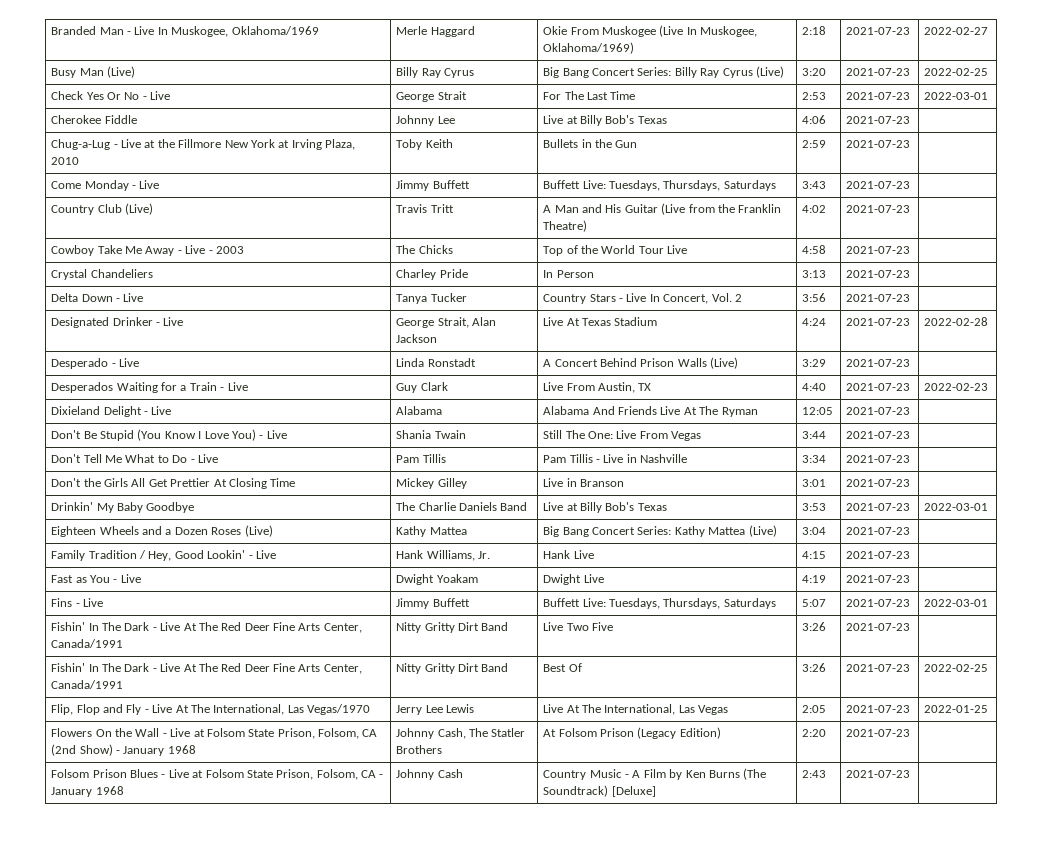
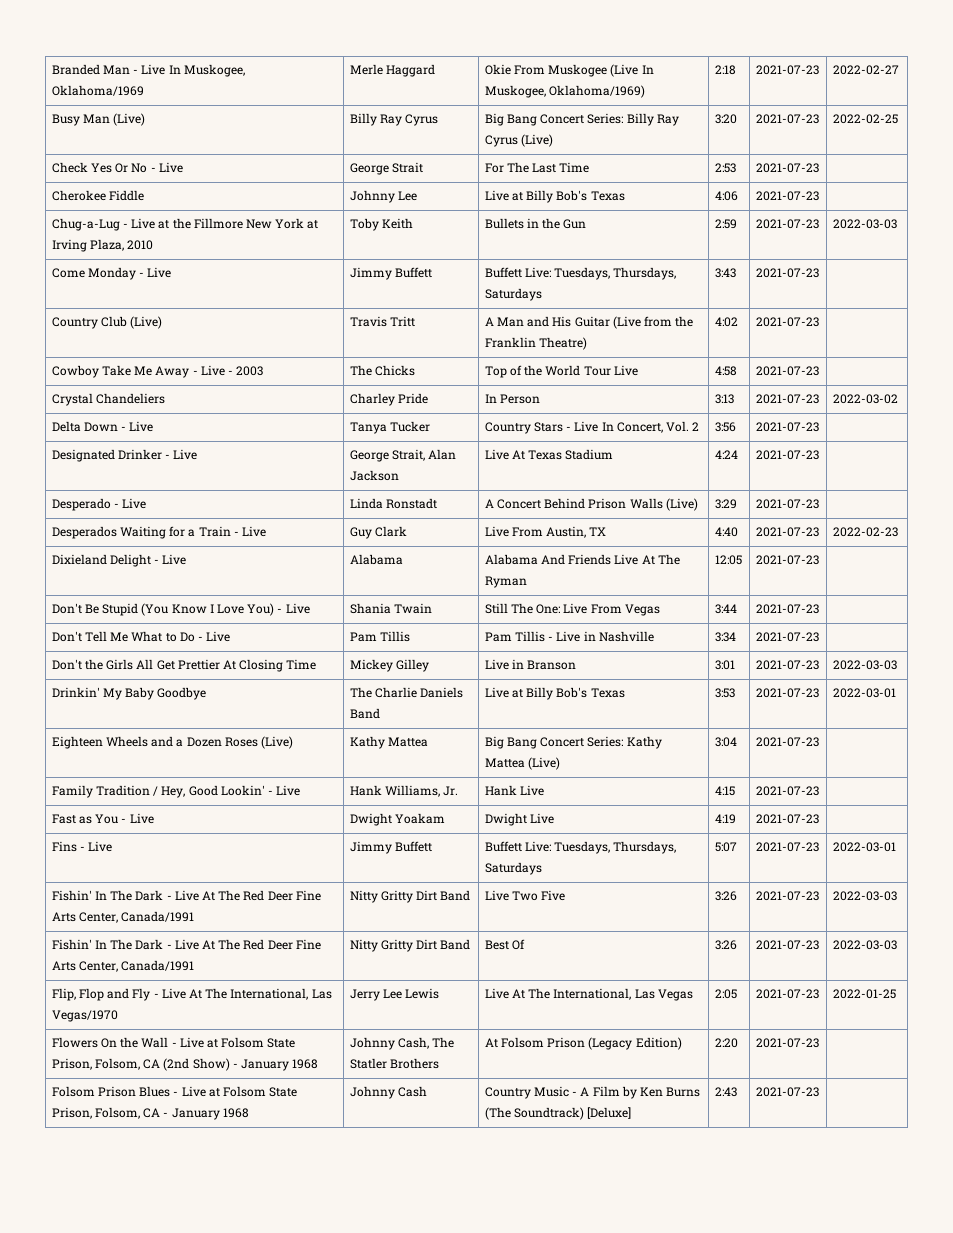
- Check Yes Or No - Live | George Strait | For The Last Time | 2:53 | 2021-07-23 | 2022-03-01
+ Check Yes Or No - Live | George Strait | For The Last Time | 2:53 | 2021-07-23 |
- Chug-a-Lug - Live at the Fillmore New York at Irving Plaza, 2010 | Toby Keith | Bullets in the Gun | 2:59 | 2021-07-23 |
+ Chug-a-Lug - Live at the Fillmore New York at Irving Plaza, 2010 | Toby Keith | Bullets in the Gun | 2:59 | 2021-07-23 | 2022-03-03
- Crystal Chandeliers | Charley Pride | In Person | 3:13 | 2021-07-23 |
+ Crystal Chandeliers | Charley Pride | In Person | 3:13 | 2021-07-23 | 2022-03-02
- Designated Drinker - Live | George Strait, Alan Jackson | Live At Texas Stadium | 4:24 | 2021-07-23 | 2022-02-28
+ Designated Drinker - Live | George Strait, Alan Jackson | Live At Texas Stadium | 4:24 | 2021-07-23 |
- Don't the Girls All Get Prettier At Closing Time | Mickey Gilley | Live in Branson | 3:01 | 2021-07-23 |
+ Don't the Girls All Get Prettier At Closing Time | Mickey Gilley | Live in Branson | 3:01 | 2021-07-23 | 2022-03-03
- Fishin' In The Dark - Live At The Red Deer Fine Arts Center, Canada/1991 | Nitty Gritty Dirt Band | Live Two Five | 3:26 | 2021-07-23 |
+ Fishin' In The Dark - Live At The Red Deer Fine Arts Center, Canada/1991 | Nitty Gritty Dirt Band | Live Two Five | 3:26 | 2021-07-23 | 2022-03-03
- Fishin' In The Dark - Live At The Red Deer Fine Arts Center, Canada/1991 | Nitty Gritty Dirt Band | Best Of | 3:26 | 2021-07-23 | 2022-02-25
+ Fishin' In The Dark - Live At The Red Deer Fine Arts Center, Canada/1991 | Nitty Gritty Dirt Band | Best Of | 3:26 | 2021-07-23 | 2022-03-03

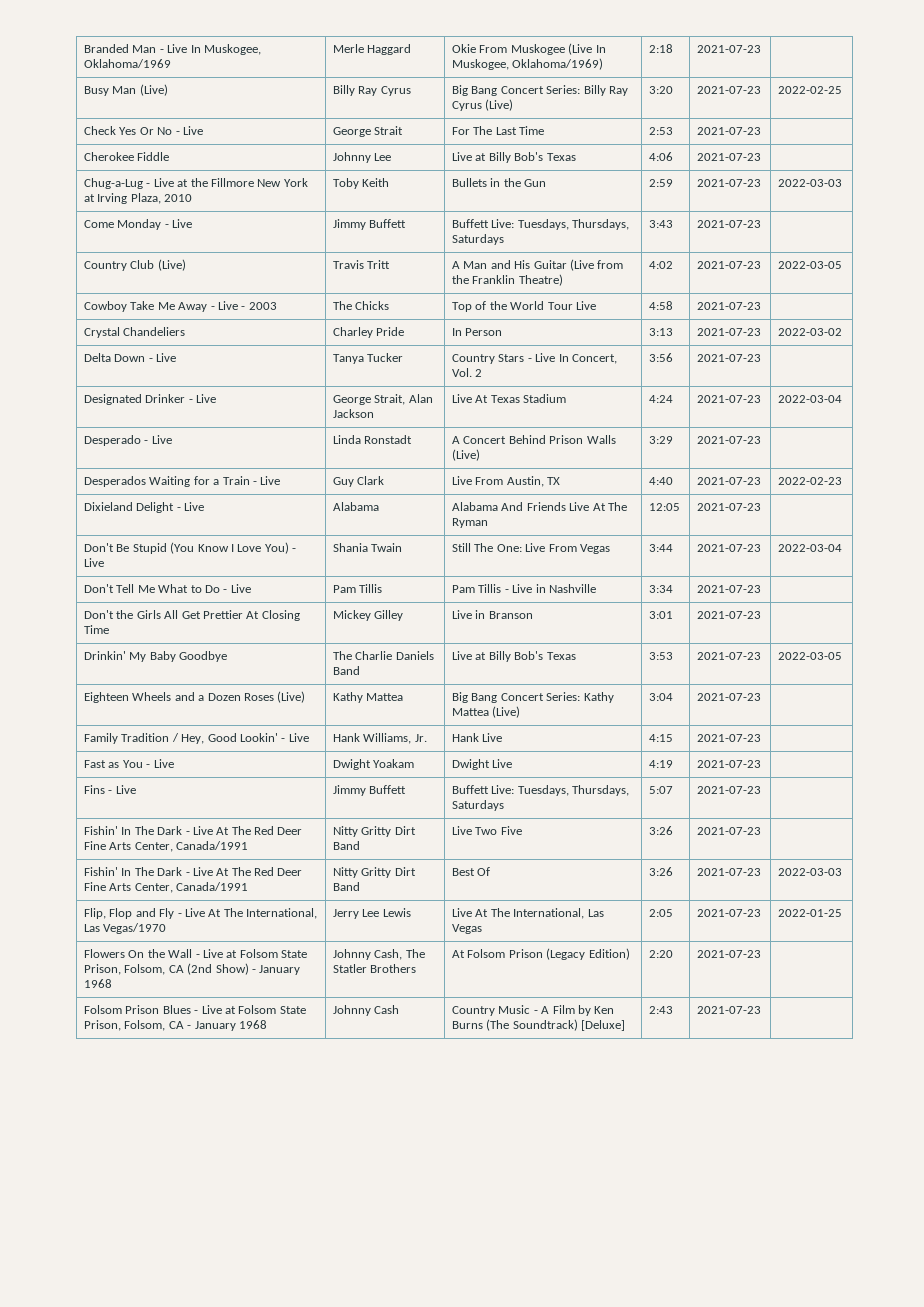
- Branded Man - Live In Muskogee, Oklahoma/1969 | Merle Haggard | Okie From Muskogee (Live In Muskogee, Oklahoma/1969) | 2:18 | 2021-07-23 | 2022-02-27
+ Branded Man - Live In Muskogee, Oklahoma/1969 | Merle Haggard | Okie From Muskogee (Live In Muskogee, Oklahoma/1969) | 2:18 | 2021-07-23 |
- Country Club (Live) | Travis Tritt | A Man and His Guitar (Live from the Franklin Theatre) | 4:02 | 2021-07-23 |
+ Country Club (Live) | Travis Tritt | A Man and His Guitar (Live from the Franklin Theatre) | 4:02 | 2021-07-23 | 2022-03-05
- Designated Drinker - Live | George Strait, Alan Jackson | Live At Texas Stadium | 4:24 | 2021-07-23 |
+ Designated Drinker - Live | George Strait, Alan Jackson | Live At Texas Stadium | 4:24 | 2021-07-23 | 2022-03-04
- Don't Be Stupid (You Know I Love You) - Live | Shania Twain | Still The One: Live From Vegas | 3:44 | 2021-07-23 |
+ Don't Be Stupid (You Know I Love You) - Live | Shania Twain | Still The One: Live From Vegas | 3:44 | 2021-07-23 | 2022-03-04
- Don't the Girls All Get Prettier At Closing Time | Mickey Gilley | Live in Branson | 3:01 | 2021-07-23 | 2022-03-03
+ Don't the Girls All Get Prettier At Closing Time | Mickey Gilley | Live in Branson | 3:01 | 2021-07-23 |
- Drinkin' My Baby Goodbye | The Charlie Daniels Band | Live at Billy Bob's Texas | 3:53 | 2021-07-23 | 2022-03-01
+ Drinkin' My Baby Goodbye | The Charlie Daniels Band | Live at Billy Bob's Texas | 3:53 | 2021-07-23 | 2022-03-05
- Fins - Live | Jimmy Buffett | Buffett Live: Tuesdays, Thursdays, Saturdays | 5:07 | 2021-07-23 | 2022-03-01
+ Fins - Live | Jimmy Buffett | Buffett Live: Tuesdays, Thursdays, Saturdays | 5:07 | 2021-07-23 |
- Fishin' In The Dark - Live At The Red Deer Fine Arts Center, Canada/1991 | Nitty Gritty Dirt Band | Live Two Five | 3:26 | 2021-07-23 | 2022-03-03
+ Fishin' In The Dark - Live At The Red Deer Fine Arts Center, Canada/1991 | Nitty Gritty Dirt Band | Live Two Five | 3:26 | 2021-07-23 |

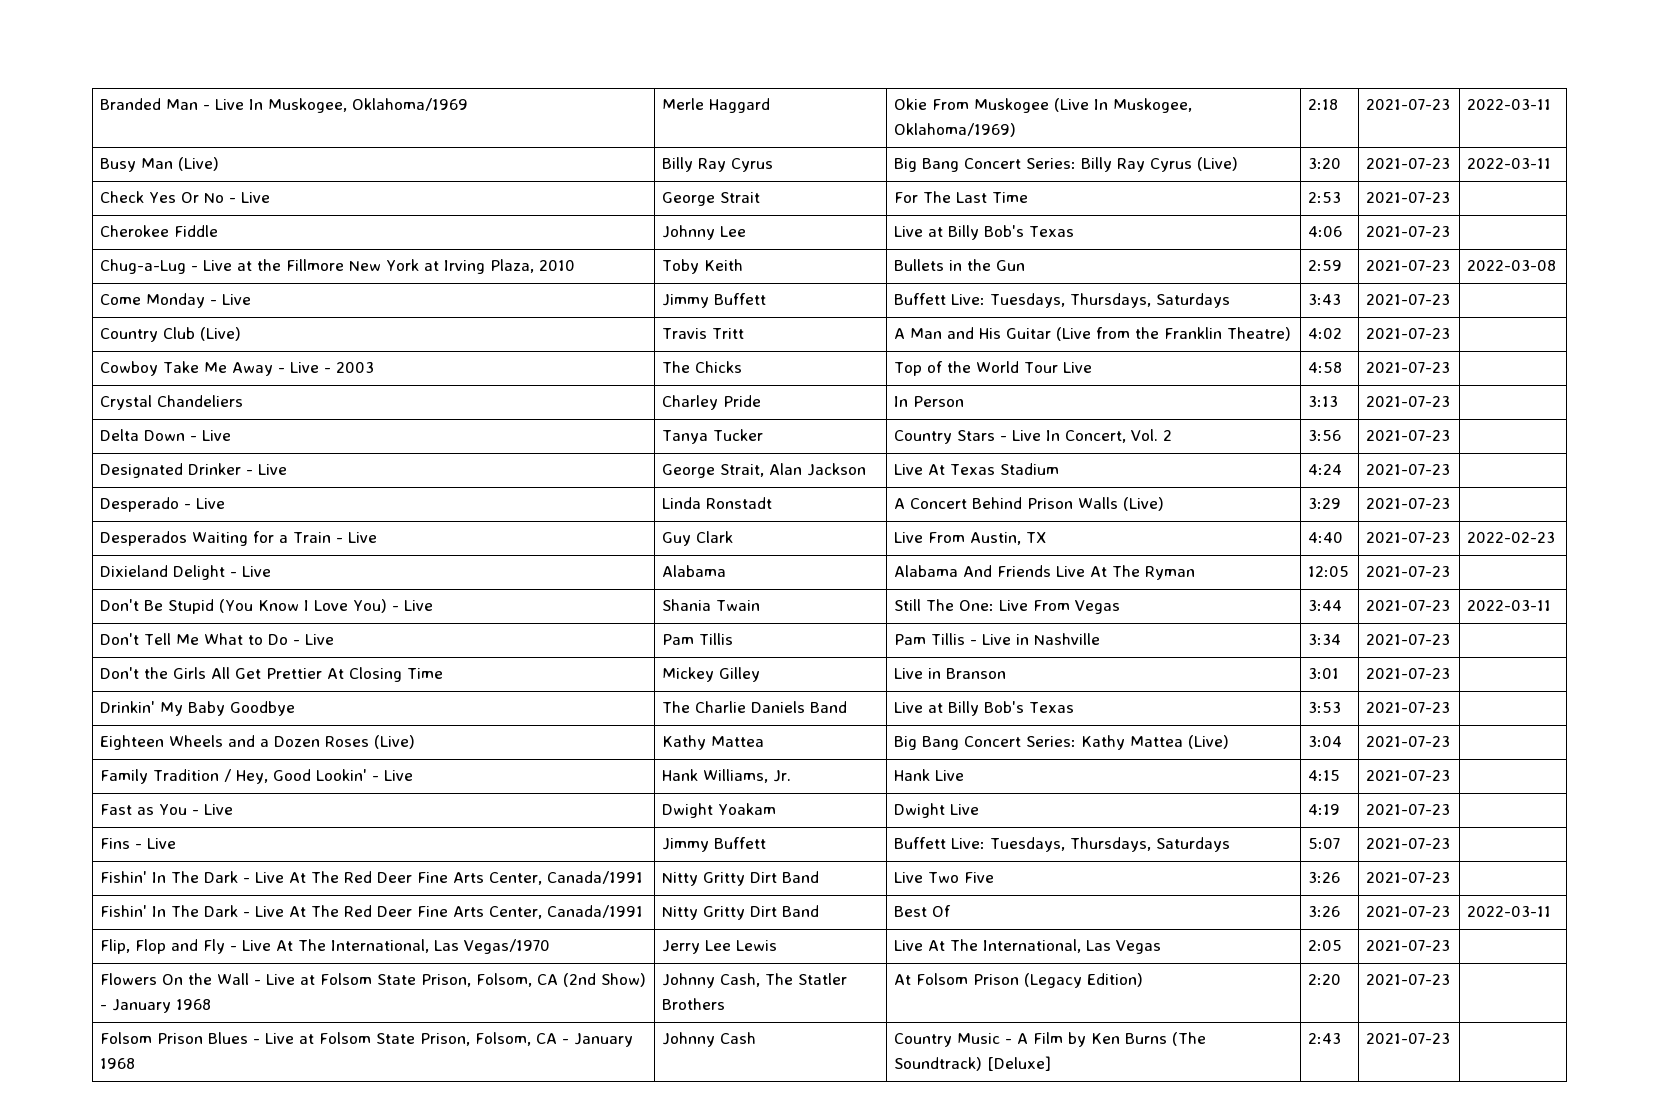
- Branded Man - Live In Muskogee, Oklahoma/1969 | Merle Haggard | Okie From Muskogee (Live In Muskogee, Oklahoma/1969) | 2:18 | 2021-07-23 |
+ Branded Man - Live In Muskogee, Oklahoma/1969 | Merle Haggard | Okie From Muskogee (Live In Muskogee, Oklahoma/1969) | 2:18 | 2021-07-23 | 2022-03-11
- Busy Man (Live) | Billy Ray Cyrus | Big Bang Concert Series: Billy Ray Cyrus (Live) | 3:20 | 2021-07-23 | 2022-02-25
+ Busy Man (Live) | Billy Ray Cyrus | Big Bang Concert Series: Billy Ray Cyrus (Live) | 3:20 | 2021-07-23 | 2022-03-11
- Chug-a-Lug - Live at the Fillmore New York at Irving Plaza, 2010 | Toby Keith | Bullets in the Gun | 2:59 | 2021-07-23 | 2022-03-03
+ Chug-a-Lug - Live at the Fillmore New York at Irving Plaza, 2010 | Toby Keith | Bullets in the Gun | 2:59 | 2021-07-23 | 2022-03-08
- Country Club (Live) | Travis Tritt | A Man and His Guitar (Live from the Franklin Theatre) | 4:02 | 2021-07-23 | 2022-03-05
+ Country Club (Live) | Travis Tritt | A Man and His Guitar (Live from the Franklin Theatre) | 4:02 | 2021-07-23 |
- Crystal Chandeliers | Charley Pride | In Person | 3:13 | 2021-07-23 | 2022-03-02
+ Crystal Chandeliers | Charley Pride | In Person | 3:13 | 2021-07-23 |
- Designated Drinker - Live | George Strait, Alan Jackson | Live At Texas Stadium | 4:24 | 2021-07-23 | 2022-03-04
+ Designated Drinker - Live | George Strait, Alan Jackson | Live At Texas Stadium | 4:24 | 2021-07-23 |
- Don't Be Stupid (You Know I Love You) - Live | Shania Twain | Still The One: Live From Vegas | 3:44 | 2021-07-23 | 2022-03-04
+ Don't Be Stupid (You Know I Love You) - Live | Shania Twain | Still The One: Live From Vegas | 3:44 | 2021-07-23 | 2022-03-11
- Drinkin' My Baby Goodbye | The Charlie Daniels Band | Live at Billy Bob's Texas | 3:53 | 2021-07-23 | 2022-03-05
+ Drinkin' My Baby Goodbye | The Charlie Daniels Band | Live at Billy Bob's Texas | 3:53 | 2021-07-23 |
- Fishin' In The Dark - Live At The Red Deer Fine Arts Center, Canada/1991 | Nitty Gritty Dirt Band | Best Of | 3:26 | 2021-07-23 | 2022-03-03
+ Fishin' In The Dark - Live At The Red Deer Fine Arts Center, Canada/1991 | Nitty Gritty Dirt Band | Best Of | 3:26 | 2021-07-23 | 2022-03-11
- Flip, Flop and Fly - Live At The International, Las Vegas/1970 | Jerry Lee Lewis | Live At The International, Las Vegas | 2:05 | 2021-07-23 | 2022-01-25
+ Flip, Flop and Fly - Live At The International, Las Vegas/1970 | Jerry Lee Lewis | Live At The International, Las Vegas | 2:05 | 2021-07-23 |

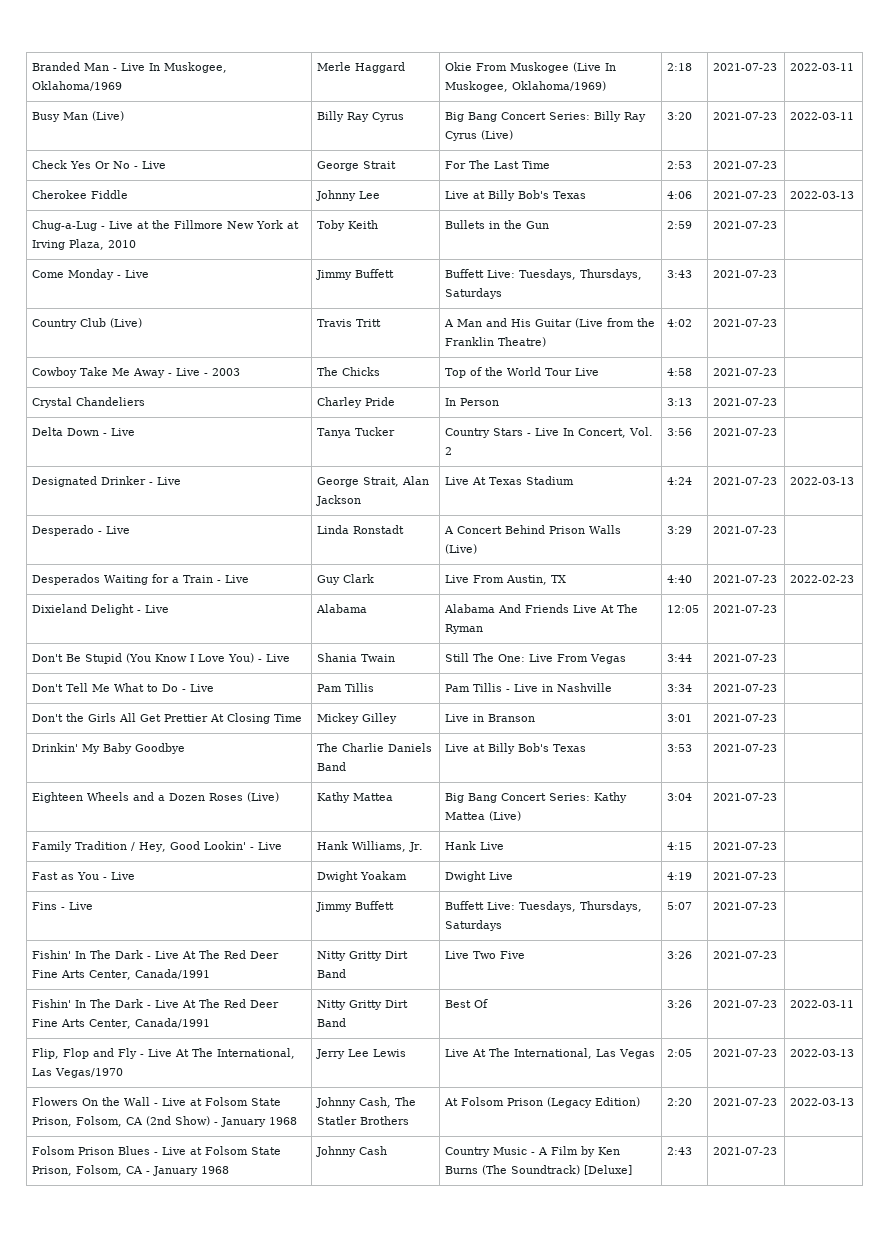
- Cherokee Fiddle | Johnny Lee | Live at Billy Bob's Texas | 4:06 | 2021-07-23 |
+ Cherokee Fiddle | Johnny Lee | Live at Billy Bob's Texas | 4:06 | 2021-07-23 | 2022-03-13
- Chug-a-Lug - Live at the Fillmore New York at Irving Plaza, 2010 | Toby Keith | Bullets in the Gun | 2:59 | 2021-07-23 | 2022-03-08
+ Chug-a-Lug - Live at the Fillmore New York at Irving Plaza, 2010 | Toby Keith | Bullets in the Gun | 2:59 | 2021-07-23 |
- Designated Drinker - Live | George Strait, Alan Jackson | Live At Texas Stadium | 4:24 | 2021-07-23 |
+ Designated Drinker - Live | George Strait, Alan Jackson | Live At Texas Stadium | 4:24 | 2021-07-23 | 2022-03-13
- Don't Be Stupid (You Know I Love You) - Live | Shania Twain | Still The One: Live From Vegas | 3:44 | 2021-07-23 | 2022-03-11
+ Don't Be Stupid (You Know I Love You) - Live | Shania Twain | Still The One: Live From Vegas | 3:44 | 2021-07-23 |
- Flip, Flop and Fly - Live At The International, Las Vegas/1970 | Jerry Lee Lewis | Live At The International, Las Vegas | 2:05 | 2021-07-23 |
+ Flip, Flop and Fly - Live At The International, Las Vegas/1970 | Jerry Lee Lewis | Live At The International, Las Vegas | 2:05 | 2021-07-23 | 2022-03-13
- Flowers On the Wall - Live at Folsom State Prison, Folsom, CA (2nd Show) - January 1968 | Johnny Cash, The Statler Brothers | At Folsom Prison (Legacy Edition) | 2:20 | 2021-07-23 |
+ Flowers On the Wall - Live at Folsom State Prison, Folsom, CA (2nd Show) - January 1968 | Johnny Cash, The Statler Brothers | At Folsom Prison (Legacy Edition) | 2:20 | 2021-07-23 | 2022-03-13

